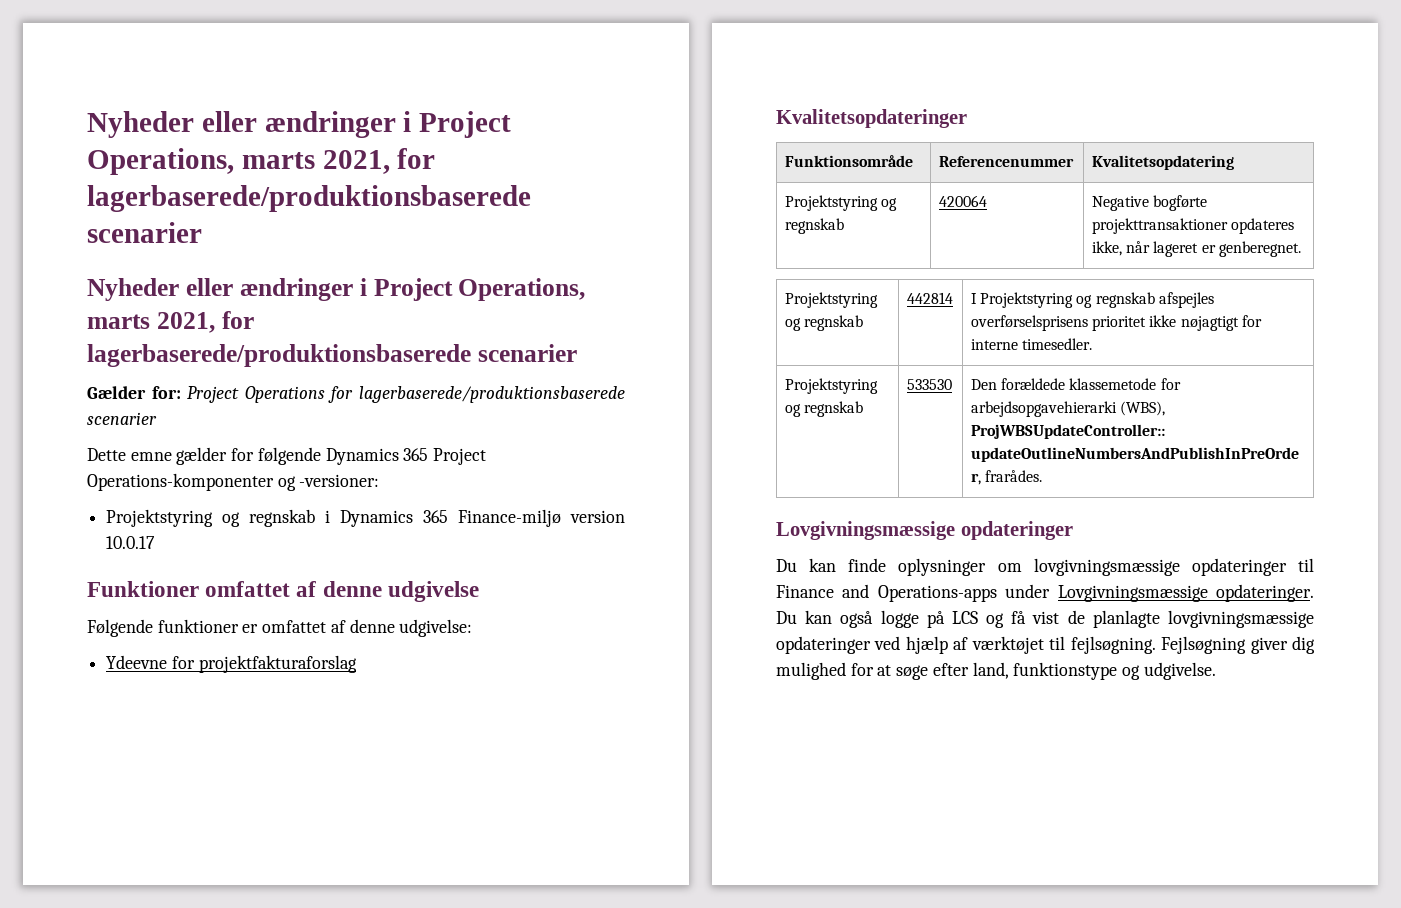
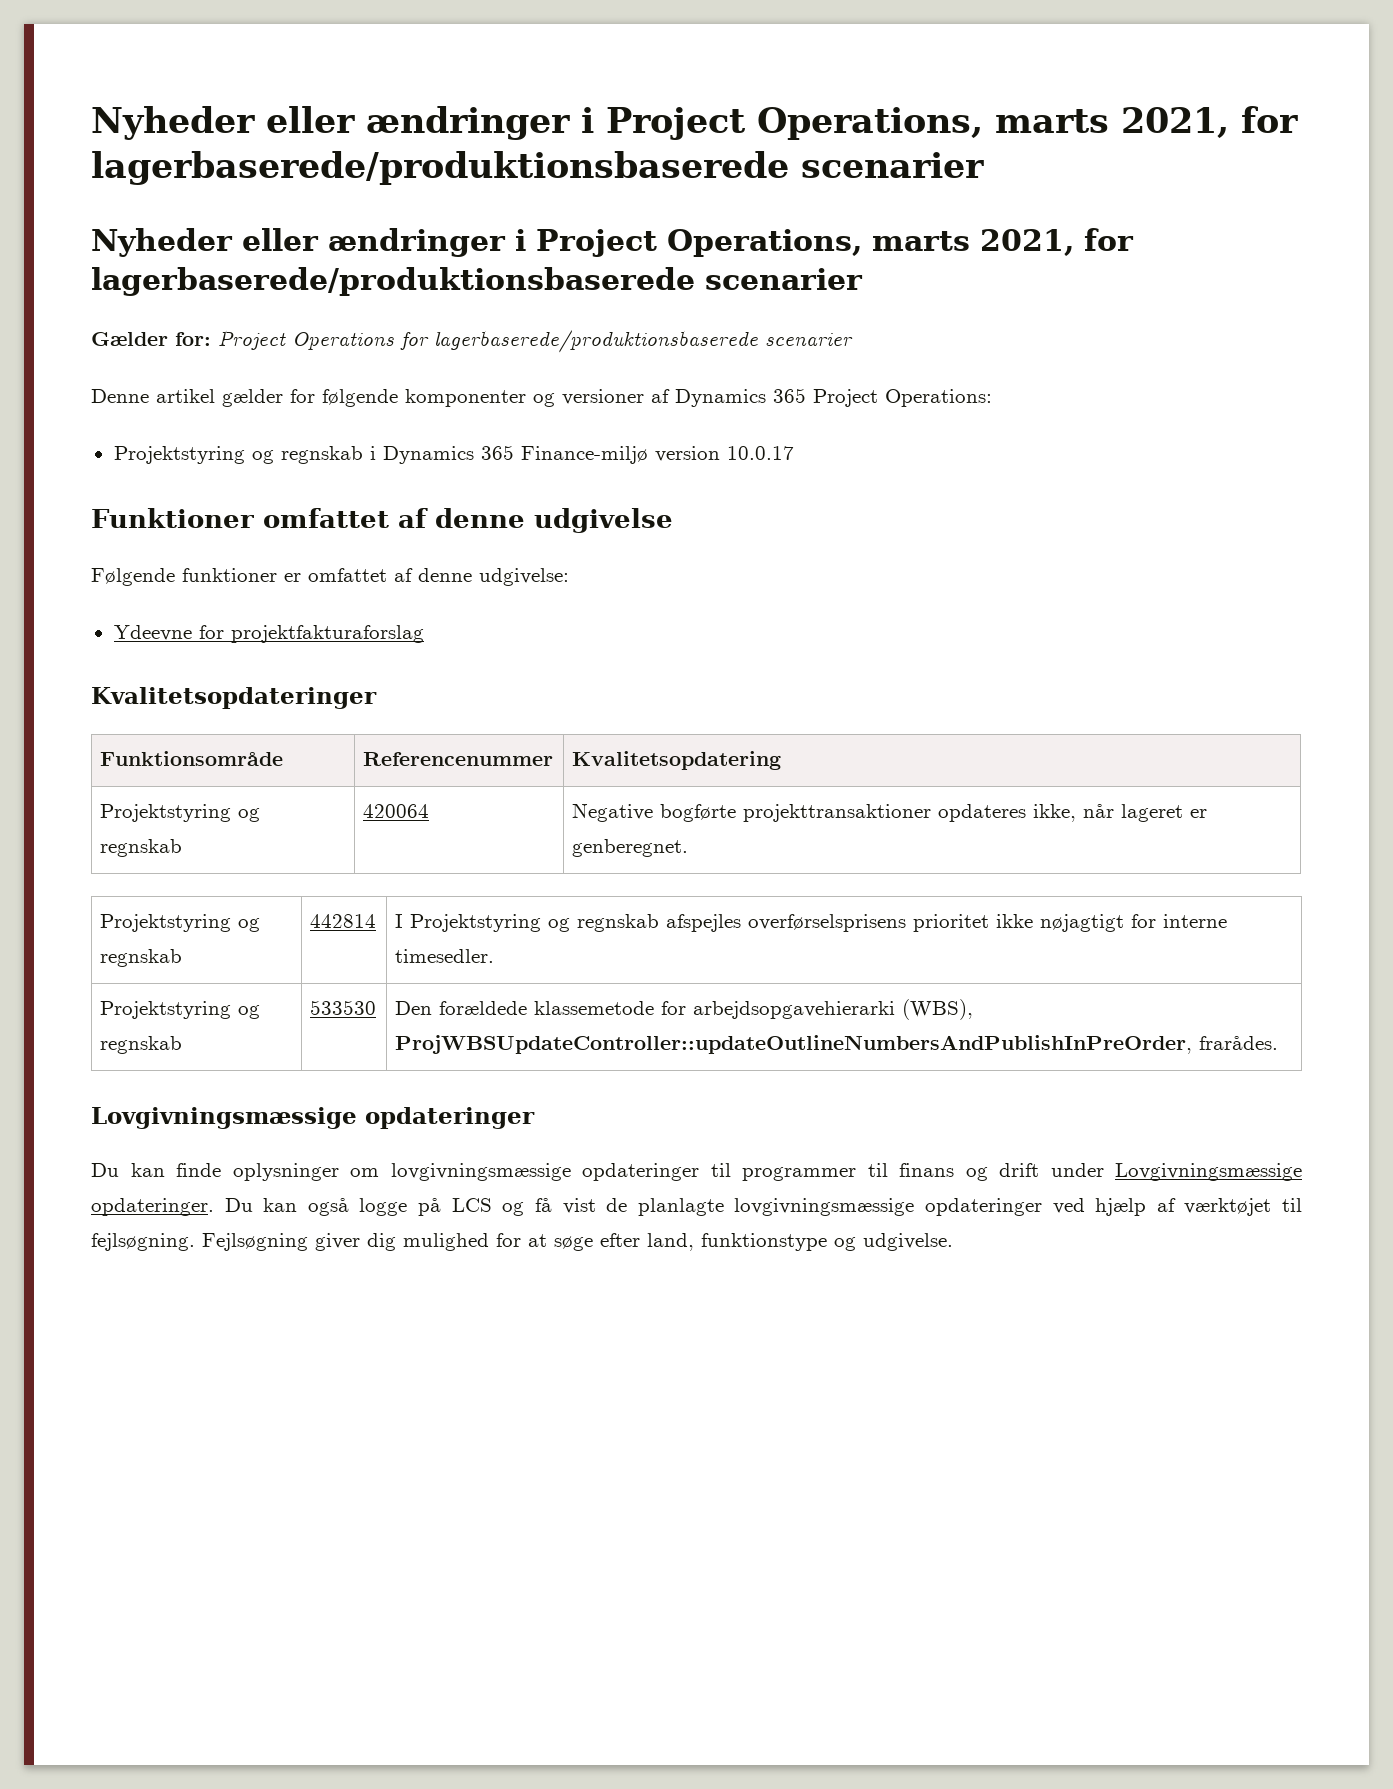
- Dette emne gælder for følgende Dynamics 365 Project Operations-komponenter og -versioner:
+ Denne artikel gælder for følgende komponenter og versioner af Dynamics 365 Project Operations:
- Du kan finde oplysninger om lovgivningsmæssige opdateringer til Finance and Operations-apps under Lovgivningsmæssige opdateringer.
+ Du kan finde oplysninger om lovgivningsmæssige opdateringer til programmer til finans og drift under Lovgivningsmæssige opdateringer.

